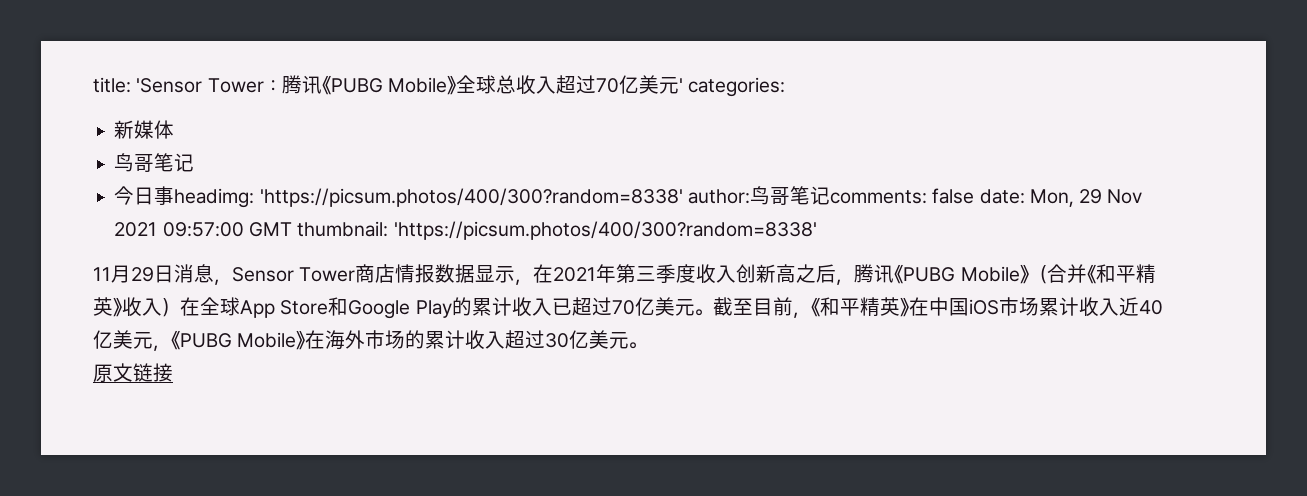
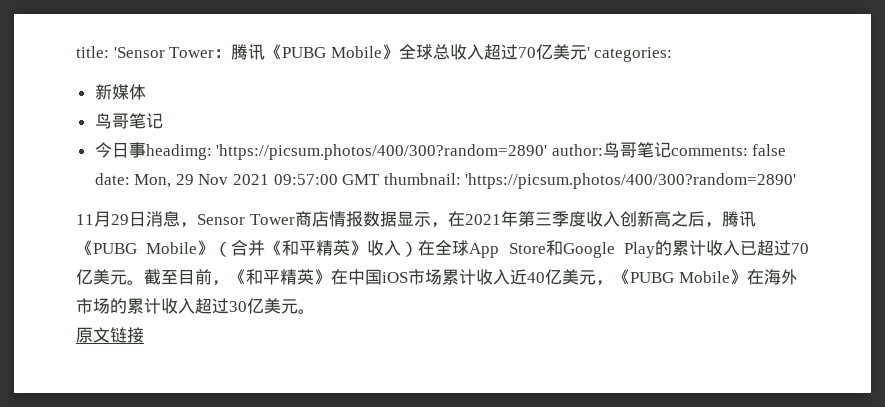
- 今日事headimg: 'https://picsum.photos/400/300?random=8338' author:鸟哥笔记comments: false date: Mon, 29 Nov 2021 09:57:00 GMT thumbnail: 'https://picsum.photos/400/300?random=8338'
+ 今日事headimg: 'https://picsum.photos/400/300?random=2890' author:鸟哥笔记comments: false date: Mon, 29 Nov 2021 09:57:00 GMT thumbnail: 'https://picsum.photos/400/300?random=2890'

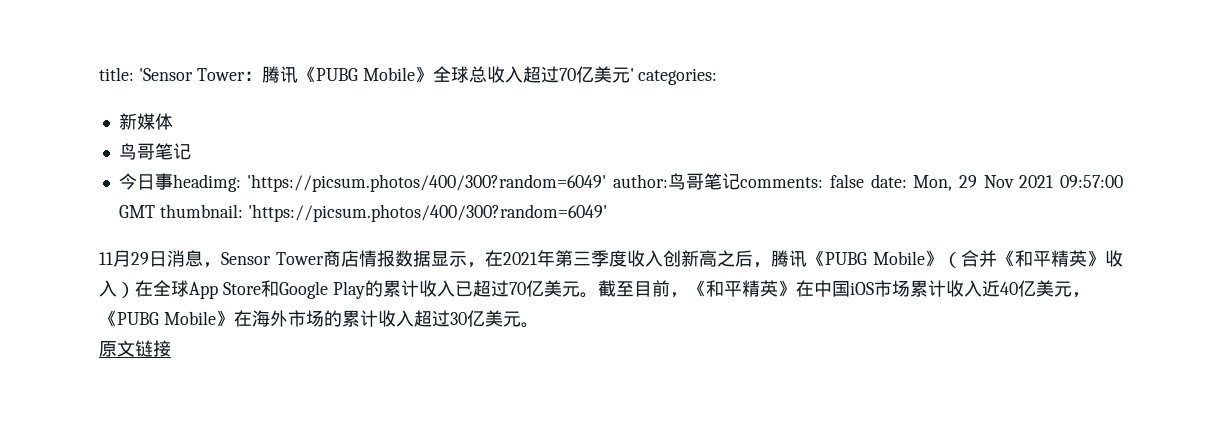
- 今日事headimg: 'https://picsum.photos/400/300?random=2890' author:鸟哥笔记comments: false date: Mon, 29 Nov 2021 09:57:00 GMT thumbnail: 'https://picsum.photos/400/300?random=2890'
+ 今日事headimg: 'https://picsum.photos/400/300?random=6049' author:鸟哥笔记comments: false date: Mon, 29 Nov 2021 09:57:00 GMT thumbnail: 'https://picsum.photos/400/300?random=6049'

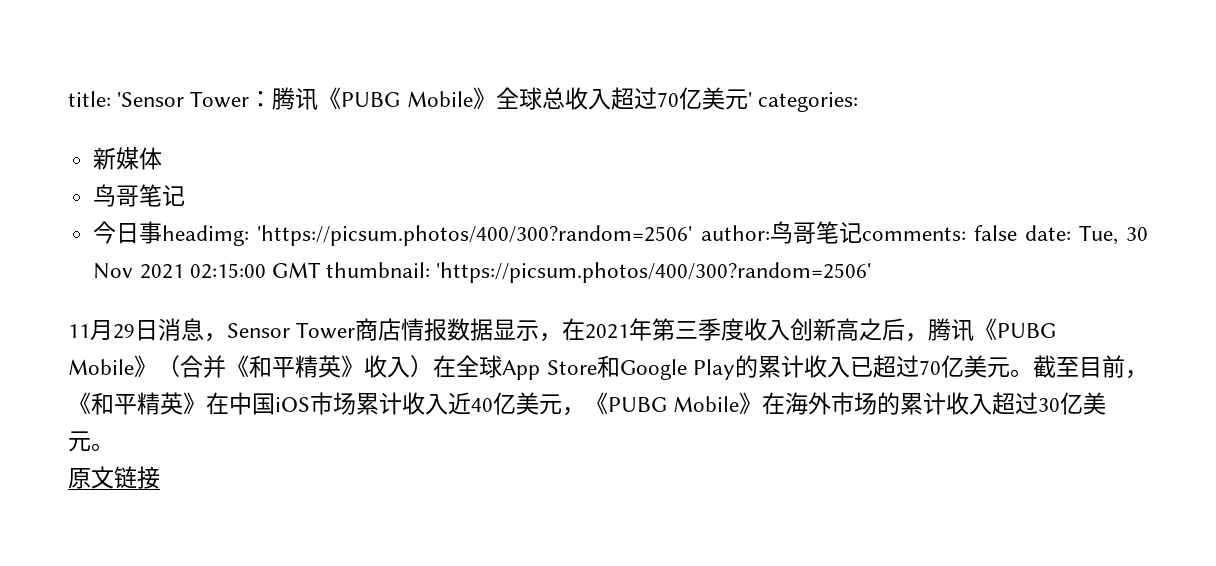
- 今日事headimg: 'https://picsum.photos/400/300?random=6049' author:鸟哥笔记comments: false date: Mon, 29 Nov 2021 09:57:00 GMT thumbnail: 'https://picsum.photos/400/300?random=6049'
+ 今日事headimg: 'https://picsum.photos/400/300?random=2506' author:鸟哥笔记comments: false date: Tue, 30 Nov 2021 02:15:00 GMT thumbnail: 'https://picsum.photos/400/300?random=2506'

